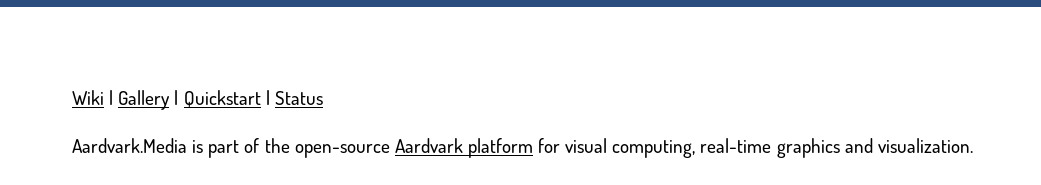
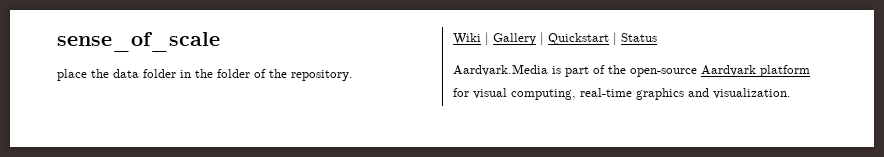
+ sense_of_scale
+ place the data folder in the folder of the repository.

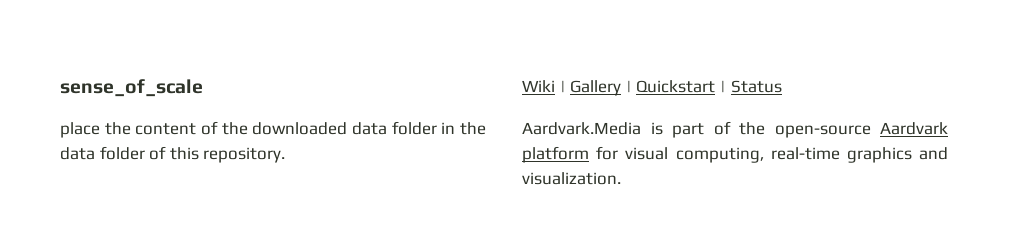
- place the data folder in the folder of the repository.
+ place the content of the downloaded data folder in the data folder of this repository.

